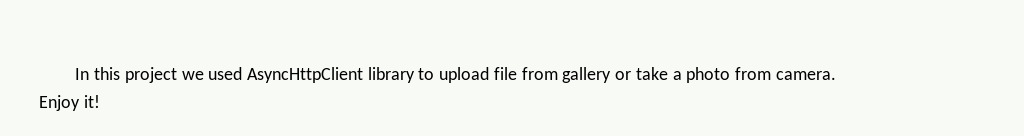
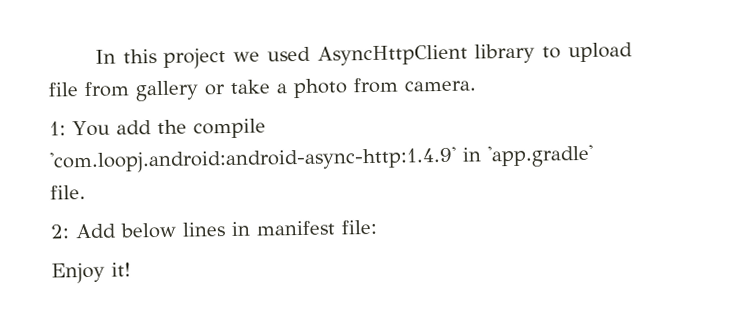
+ 1: You add the compile 'com.loopj.android:android-async-http:1.4.9' in 'app.gradle' file.
+ 2: Add below lines in manifest file:

